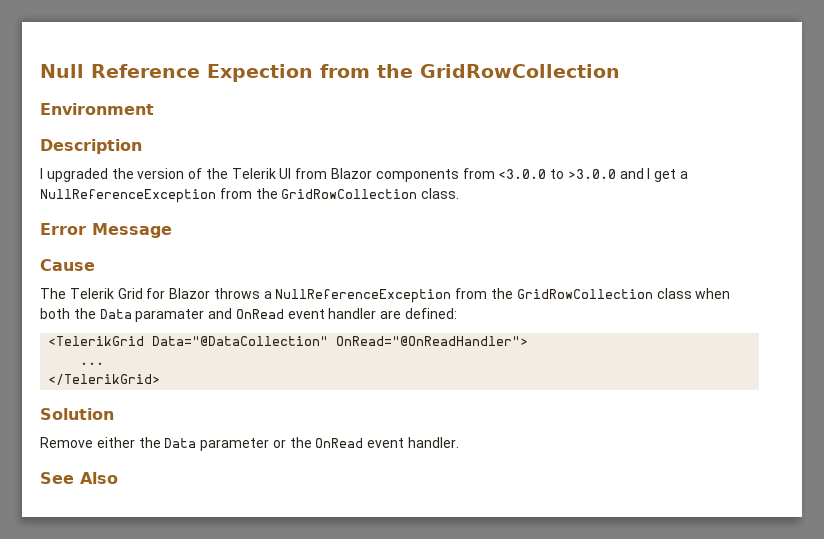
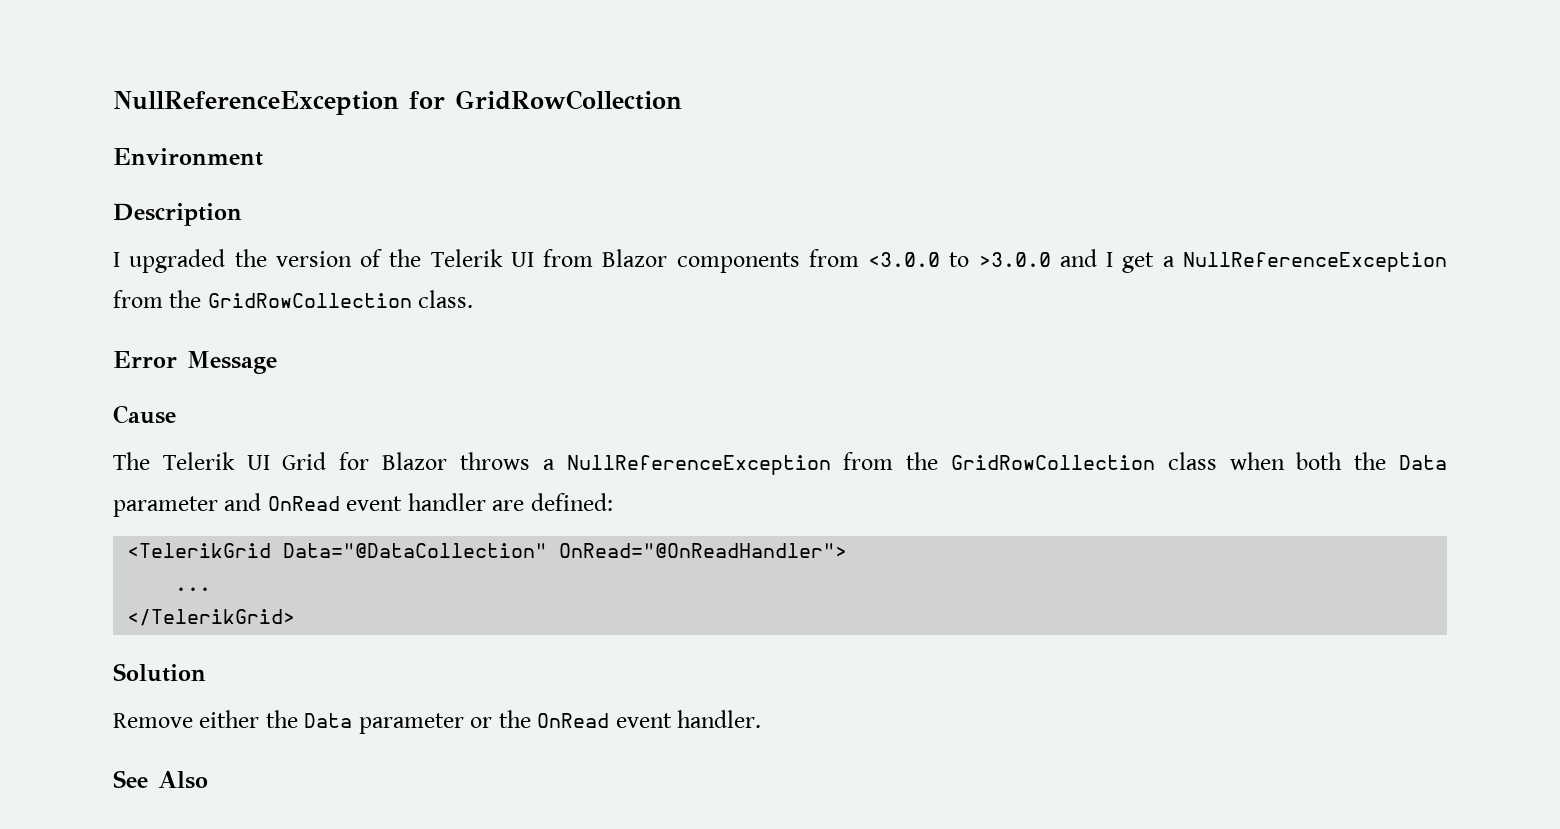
- Null Reference Expection from the GridRowCollection
+ NullReferenceException for GridRowCollection
- The Telerik Grid for Blazor throws a NullReferenceException from the GridRowCollection class when both the Data paramater and OnRead event handler are defined:
+ The Telerik UI Grid for Blazor throws a NullReferenceException from the GridRowCollection class when both the Data parameter and OnRead event handler are defined:

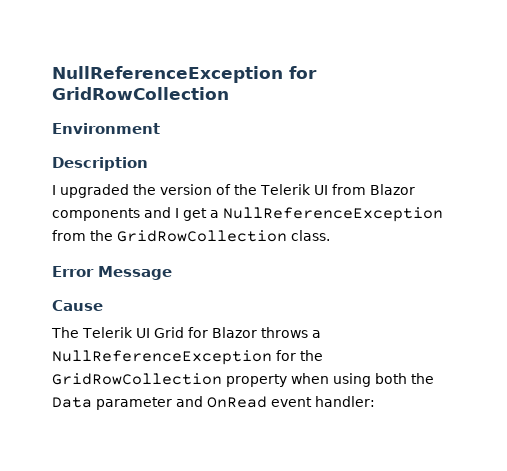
- I upgraded the version of the Telerik UI from Blazor components from <3.0.0 to >3.0.0 and I get a NullReferenceException from the GridRowCollection class.
+ I upgraded the version of the Telerik UI from Blazor components and I get a NullReferenceException from the GridRowCollection class.
- The Telerik UI Grid for Blazor throws a NullReferenceException from the GridRowCollection class when both the Data parameter and OnRead event handler are defined:
- <TelerikGrid Data="@DataCollection" OnRead="@OnReadHandler">
- ...
- </TelerikGrid>
- Solution
- Remove either the Data parameter or the OnRead event handler.
- See Also
+ The Telerik UI Grid for Blazor throws a NullReferenceException for the GridRowCollection property when using both the Data parameter and OnRead event handler:

